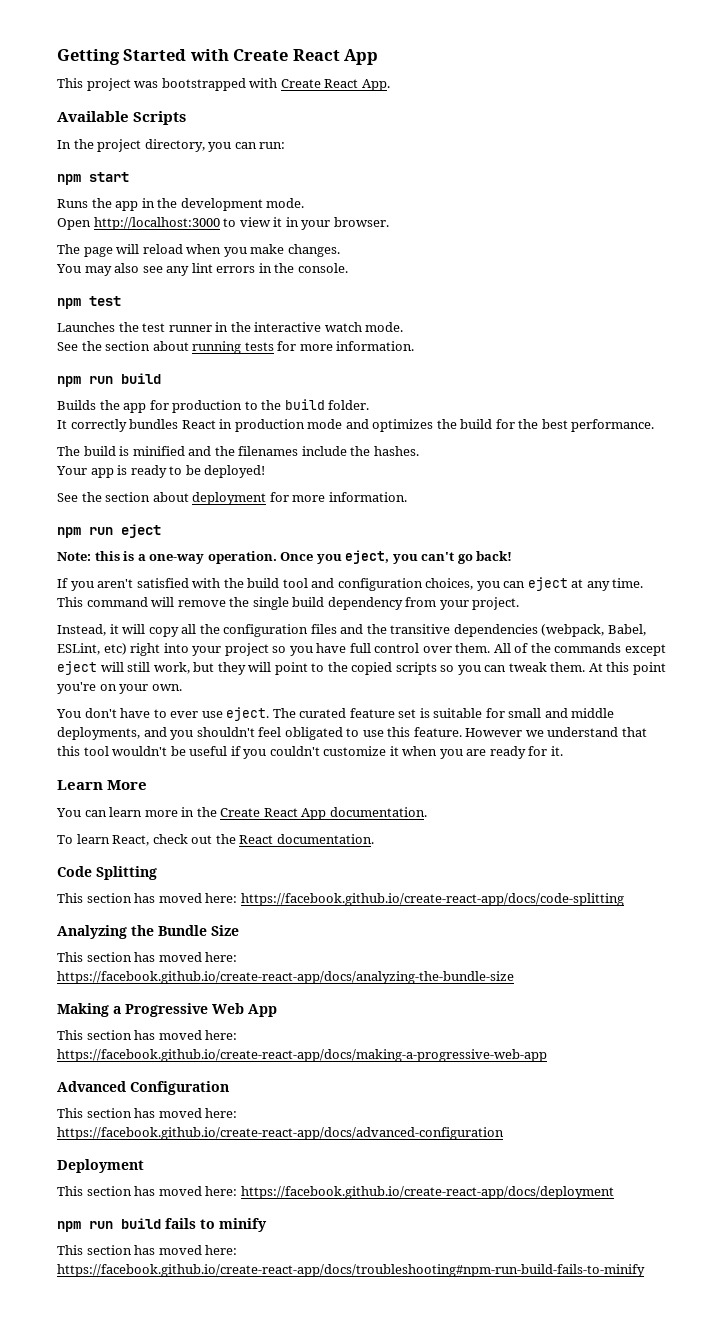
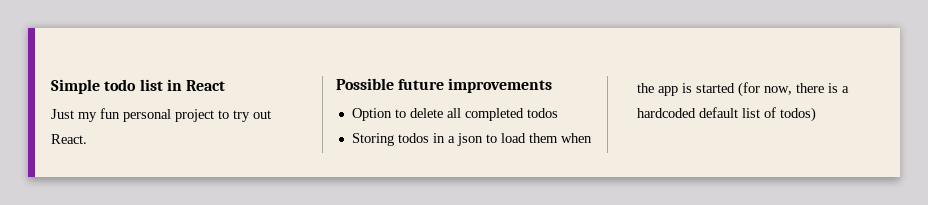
- Getting Started with Create React App
- This project was bootstrapped with Create React App.
- Available Scripts
- In the project directory, you can run:
- npm start
- Runs the app in the development mode.
- Open http://localhost:3000 to view it in your browser.
- The page will reload when you make changes.
- You may also see any lint errors in the console.
- npm test
- Launches the test runner in the interactive watch mode.
- See the section about running tests for more information.
- npm run build
- Builds the app for production to the build folder.
- It correctly bundles React in production mode and optimizes the build for the best performance.
- The build is minified and the filenames include the hashes.
- Your app is ready to be deployed!
- See the section about deployment for more information.
- npm run eject
- Note: this is a one-way operation. Once you eject, you can't go back!
- If you aren't satisfied with the build tool and configuration choices, you can eject at any time. This command will remove the single build dependency from your project.
- Instead, it will copy all the configuration files and the transitive dependencies (webpack, Babel, ESLint, etc) right into your project so you have full control over them. All of the commands except eject will still work, but they will point to the copied scripts so you can tweak them. At this point you're on your own.
- You don't have to ever use eject. The curated feature set is suitable for small and middle deployments, and you shouldn't feel obligated to use this feature. However we understand that this tool wouldn't be useful if you couldn't customize it when you are ready for it.
- Learn More
- You can learn more in the Create React App documentation.
- To learn React, check out the React documentation.
- Code Splitting
- This section has moved here: https://facebook.github.io/create-react-app/docs/code-splitting
- Analyzing the Bundle Size
- This section has moved here: https://facebook.github.io/create-react-app/docs/analyzing-the-bundle-size
- Making a Progressive Web App
- This section has moved here: https://facebook.github.io/create-react-app/docs/making-a-progressive-web-app
- Advanced Configuration
- This section has moved here: https://facebook.github.io/create-react-app/docs/advanced-configuration
- Deployment
- This section has moved here: https://facebook.github.io/create-react-app/docs/deployment
- npm run build fails to minify
- This section has moved here: https://facebook.github.io/create-react-app/docs/troubleshooting#npm-run-build-fails-to-minify
+ Simple todo list in React
+ Just my fun personal project to try out React.
+ Possible future improvements
+ Option to delete all completed todos
+ Storing todos in a json to load them when the app is started (for now, there is a hardcoded default list of todos)

